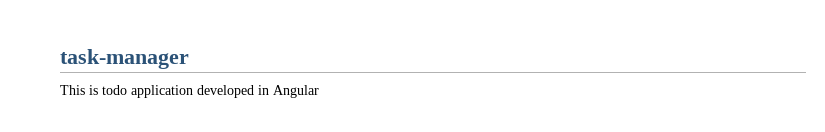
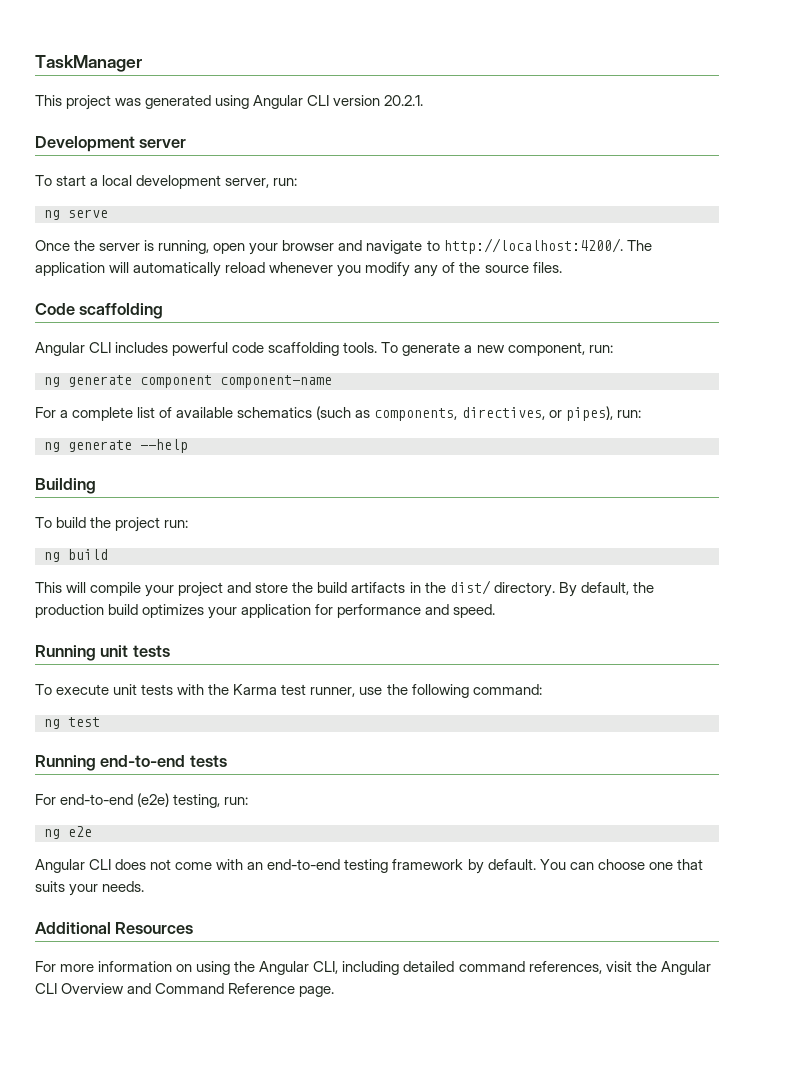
- task-manager
- This is todo application developed in Angular
+ TaskManager
+ This project was generated using Angular CLI version 20.2.1.
+ Development server
+ To start a local development server, run:
+ ng serve
+ Once the server is running, open your browser and navigate to http://localhost:4200/. The application will automatically reload whenever you modify any of the source files.
+ Code scaffolding
+ Angular CLI includes powerful code scaffolding tools. To generate a new component, run:
+ ng generate component component-name
+ For a complete list of available schematics (such as components, directives, or pipes), run:
+ ng generate --help
+ Building
+ To build the project run:
+ ng build
+ This will compile your project and store the build artifacts in the dist/ directory. By default, the production build optimizes your application for performance and speed.
+ Running unit tests
+ To execute unit tests with the Karma test runner, use the following command:
+ ng test
+ Running end-to-end tests
+ For end-to-end (e2e) testing, run:
+ ng e2e
+ Angular CLI does not come with an end-to-end testing framework by default. You can choose one that suits your needs.
+ Additional Resources
+ For more information on using the Angular CLI, including detailed command references, visit the Angular CLI Overview and Command Reference page.

